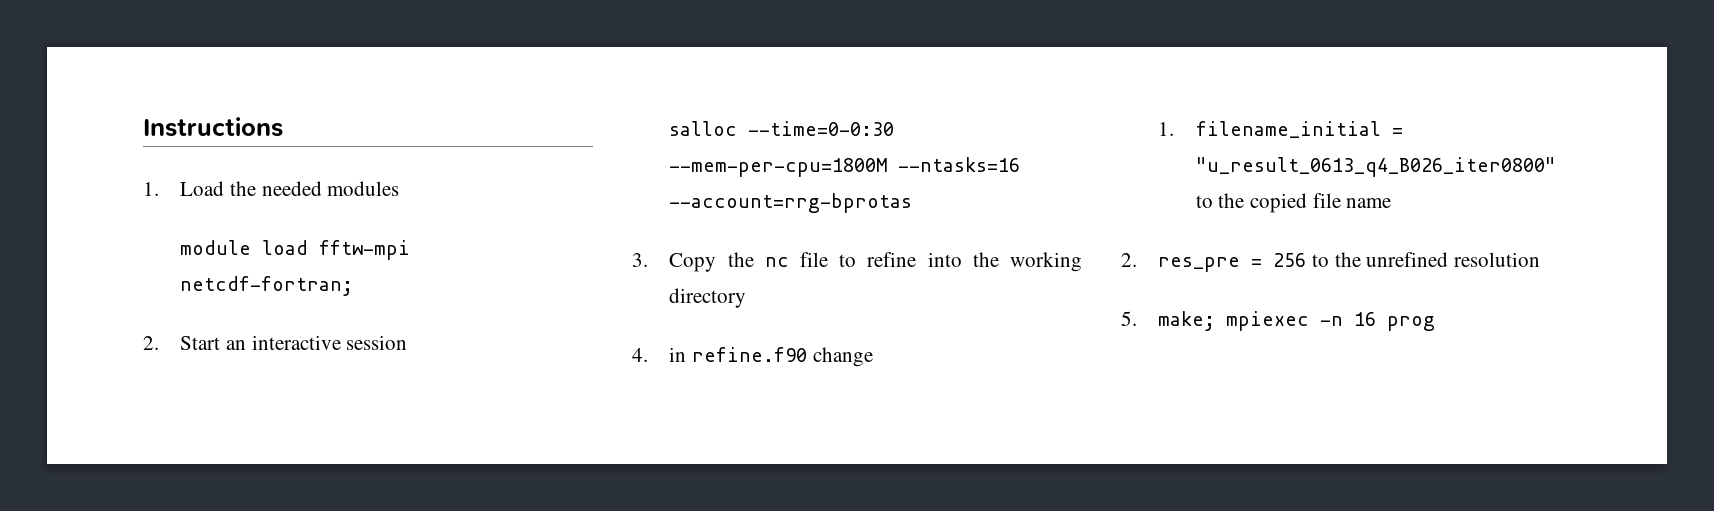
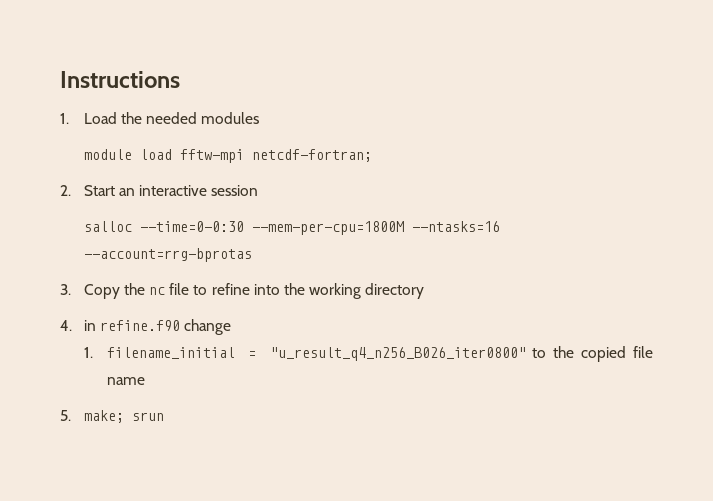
- 1. filename_initial = "u_result_0613_q4_B026_iter0800" to the copied file name
+ 1. filename_initial = "u_result_q4_n256_B026_iter0800" to the copied file name
- 2. res_pre = 256 to the unrefined resolution
- 5. make; mpiexec -n 16 prog
+ 5. make; srun

